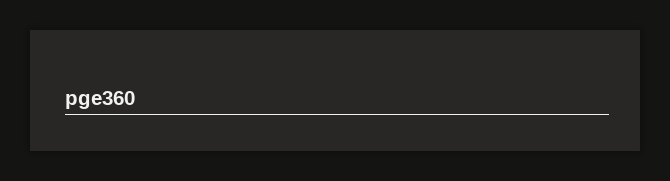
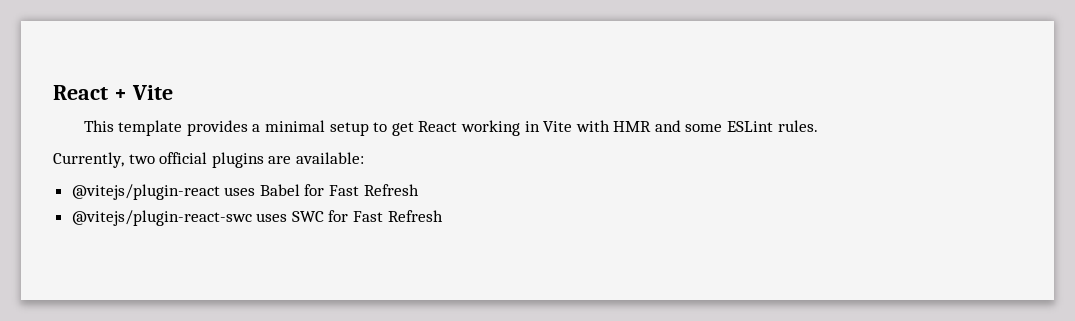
- pge360
+ React + Vite
+ This template provides a minimal setup to get React working in Vite with HMR and some ESLint rules.
+ Currently, two official plugins are available:
+ @vitejs/plugin-react uses Babel for Fast Refresh
+ @vitejs/plugin-react-swc uses SWC for Fast Refresh

